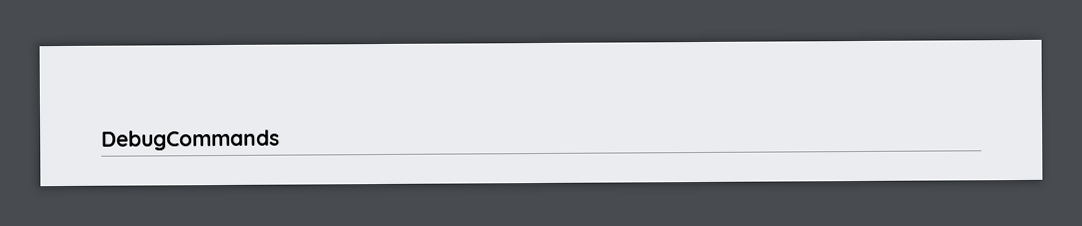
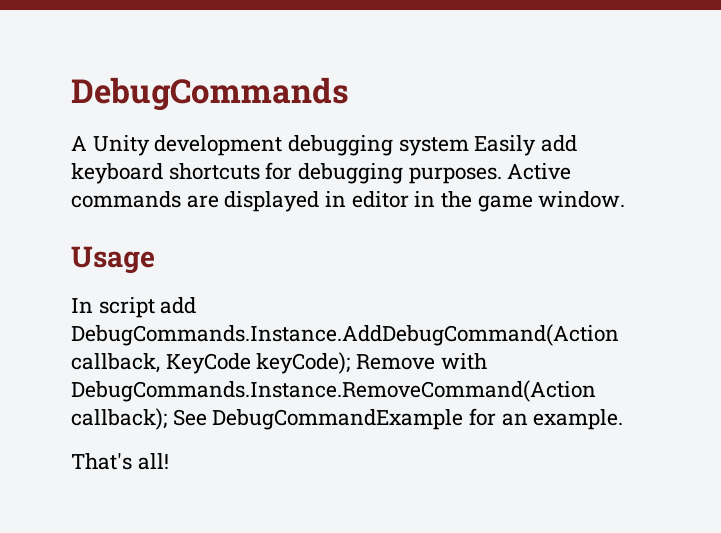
+ A Unity development debugging system Easily add keyboard shortcuts for debugging purposes. Active commands are displayed in editor in the game window.
+ Usage
+ In script add DebugCommands.Instance.AddDebugCommand(Action callback, KeyCode keyCode); Remove with DebugCommands.Instance.RemoveCommand(Action callback); See DebugCommandExample for an example.
+ That's all!

